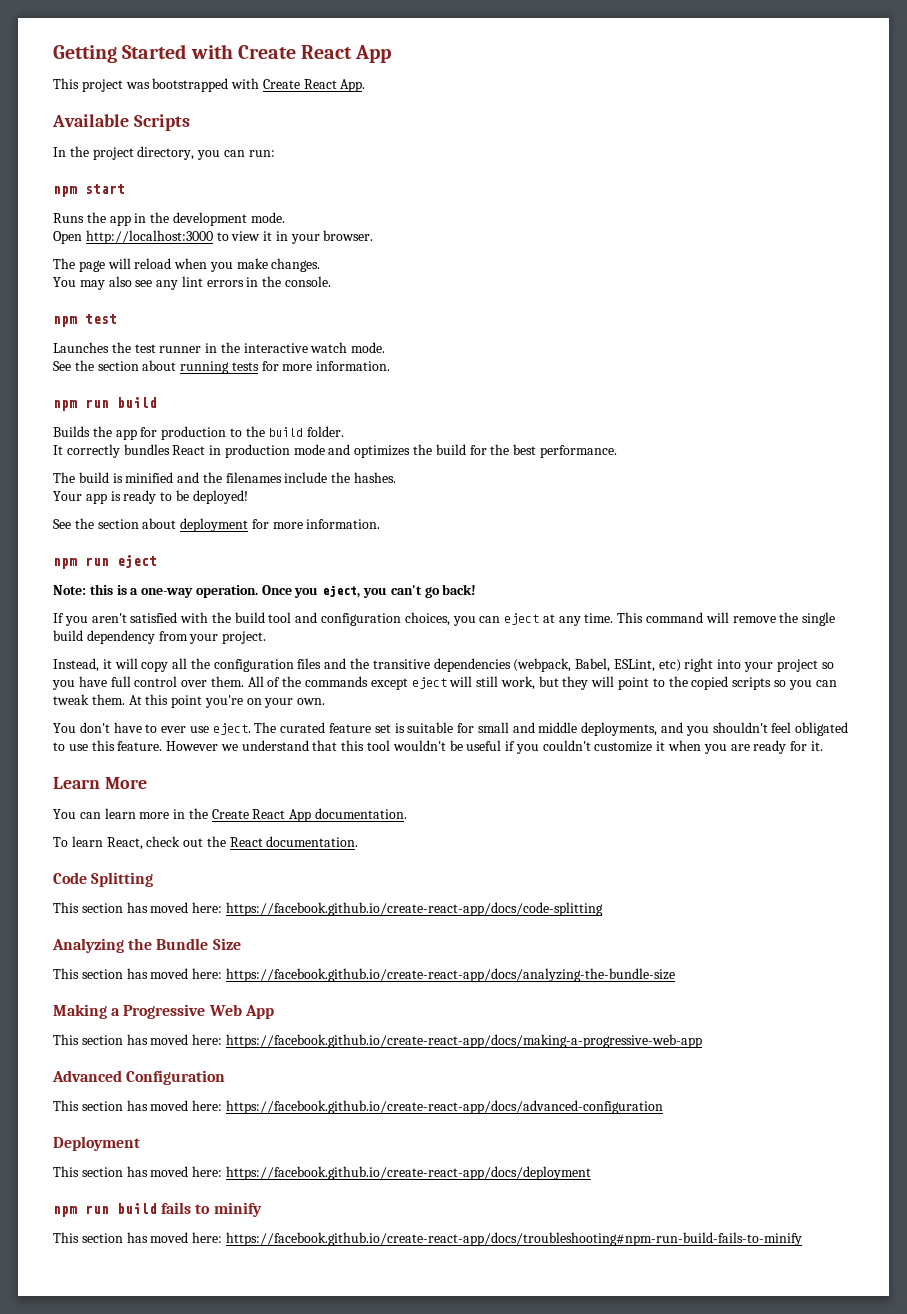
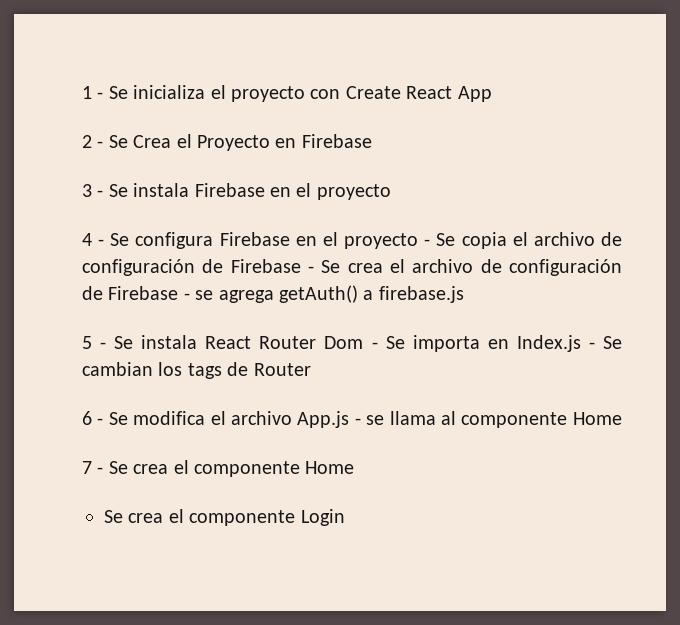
- Getting Started with Create React App
- This project was bootstrapped with Create React App.
- Available Scripts
- In the project directory, you can run:
- npm start
- Runs the app in the development mode.
- Open http://localhost:3000 to view it in your browser.
- The page will reload when you make changes.
- You may also see any lint errors in the console.
- npm test
- Launches the test runner in the interactive watch mode.
- See the section about running tests for more information.
- npm run build
- Builds the app for production to the build folder.
- It correctly bundles React in production mode and optimizes the build for the best performance.
- The build is minified and the filenames include the hashes.
- Your app is ready to be deployed!
- See the section about deployment for more information.
- npm run eject
- Note: this is a one-way operation. Once you eject, you can't go back!
- If you aren't satisfied with the build tool and configuration choices, you can eject at any time. This command will remove the single build dependency from your project.
- Instead, it will copy all the configuration files and the transitive dependencies (webpack, Babel, ESLint, etc) right into your project so you have full control over them. All of the commands except eject will still work, but they will point to the copied scripts so you can tweak them. At this point you're on your own.
- You don't have to ever use eject. The curated feature set is suitable for small and middle deployments, and you shouldn't feel obligated to use this feature. However we understand that this tool wouldn't be useful if you couldn't customize it when you are ready for it.
- Learn More
- You can learn more in the Create React App documentation.
- To learn React, check out the React documentation.
- Code Splitting
- This section has moved here: https://facebook.github.io/create-react-app/docs/code-splitting
- Analyzing the Bundle Size
- This section has moved here: https://facebook.github.io/create-react-app/docs/analyzing-the-bundle-size
- Making a Progressive Web App
- This section has moved here: https://facebook.github.io/create-react-app/docs/making-a-progressive-web-app
- Advanced Configuration
- This section has moved here: https://facebook.github.io/create-react-app/docs/advanced-configuration
- Deployment
- This section has moved here: https://facebook.github.io/create-react-app/docs/deployment
- npm run build fails to minify
- This section has moved here: https://facebook.github.io/create-react-app/docs/troubleshooting#npm-run-build-fails-to-minify
+ 1 - Se inicializa el proyecto con Create React App
+ 2 - Se Crea el Proyecto en Firebase
+ 3 - Se instala Firebase en el proyecto
+ 4 - Se configura Firebase en el proyecto - Se copia el archivo de configuración de Firebase - Se crea el archivo de configuración de Firebase - se agrega getAuth() a firebase.js
+ 5 - Se instala React Router Dom - Se importa en Index.js - Se cambian los tags de Router
+ 6 - Se modifica el archivo App.js - se llama al componente Home
+ 7 - Se crea el componente Home
+ Se crea el componente Login

